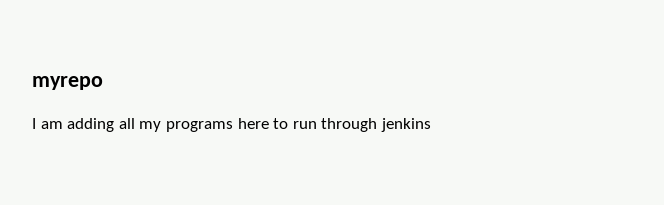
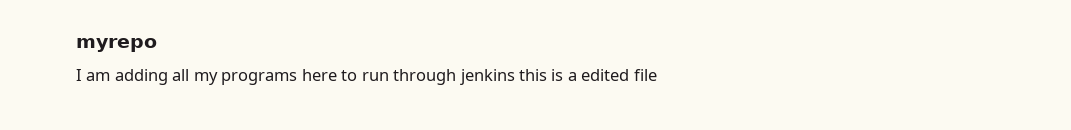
- I am adding all my programs here to run through jenkins
+ I am adding all my programs here to run through jenkins this is a edited file

